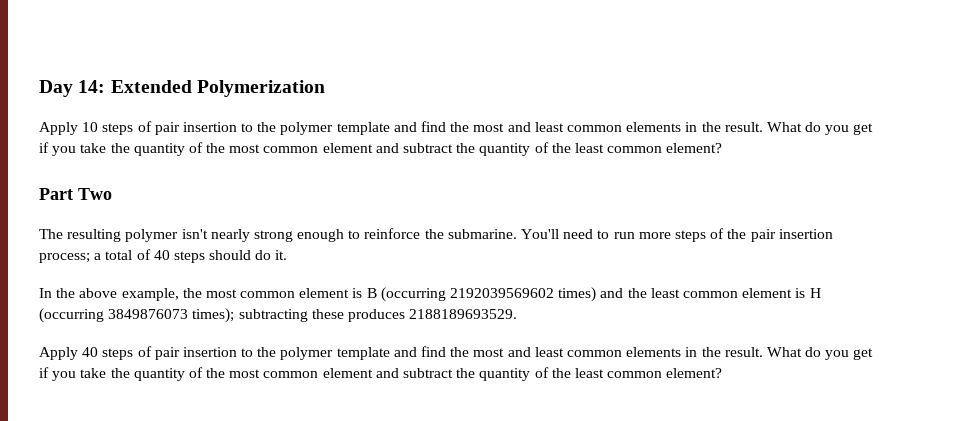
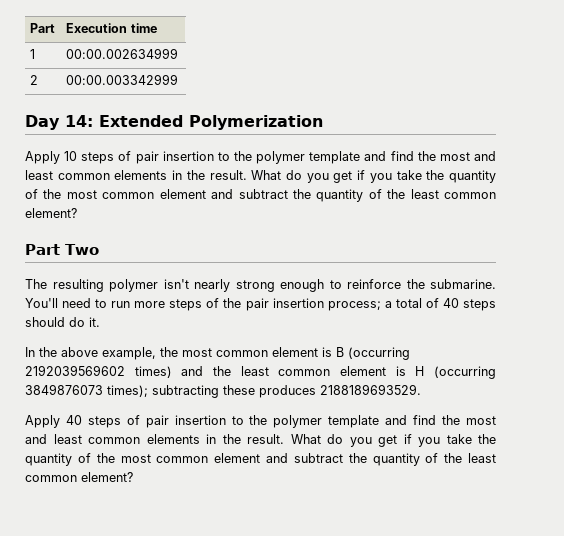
+ Part | Execution time
+ 1 | 00:00.002634999
+ 2 | 00:00.003342999

